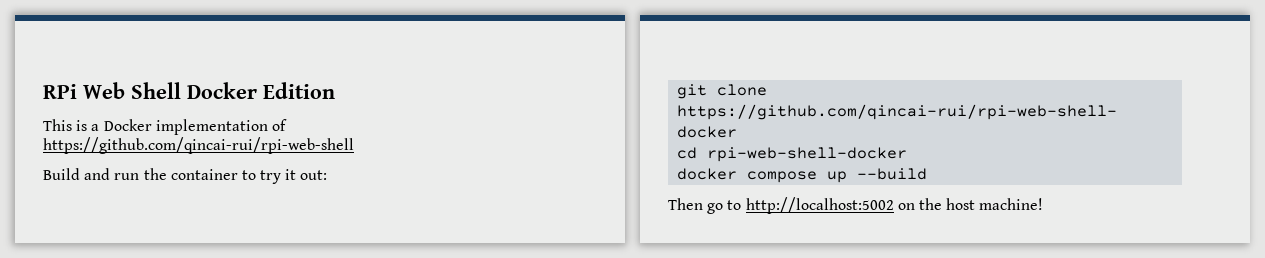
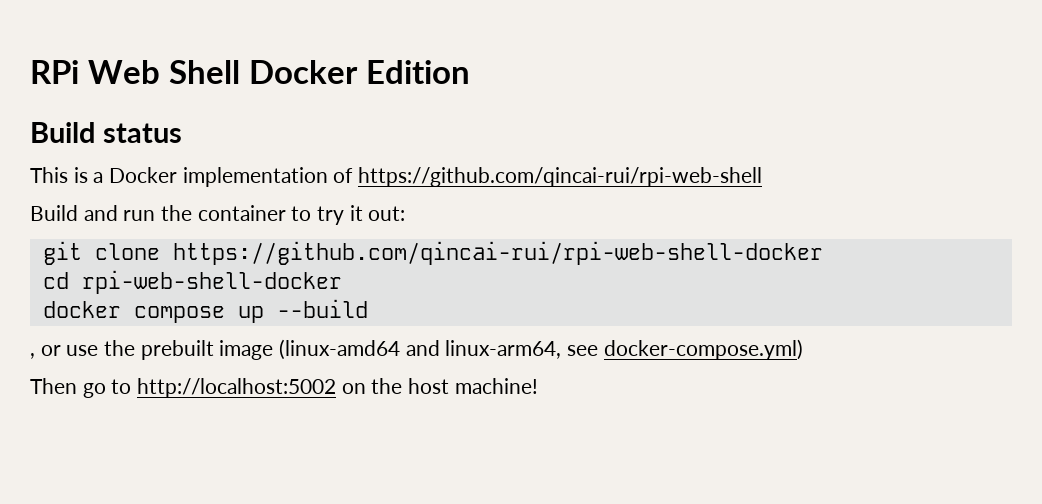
+ Build status
+ , or use the prebuilt image (linux-amd64 and linux-arm64, see docker-compose.yml)

